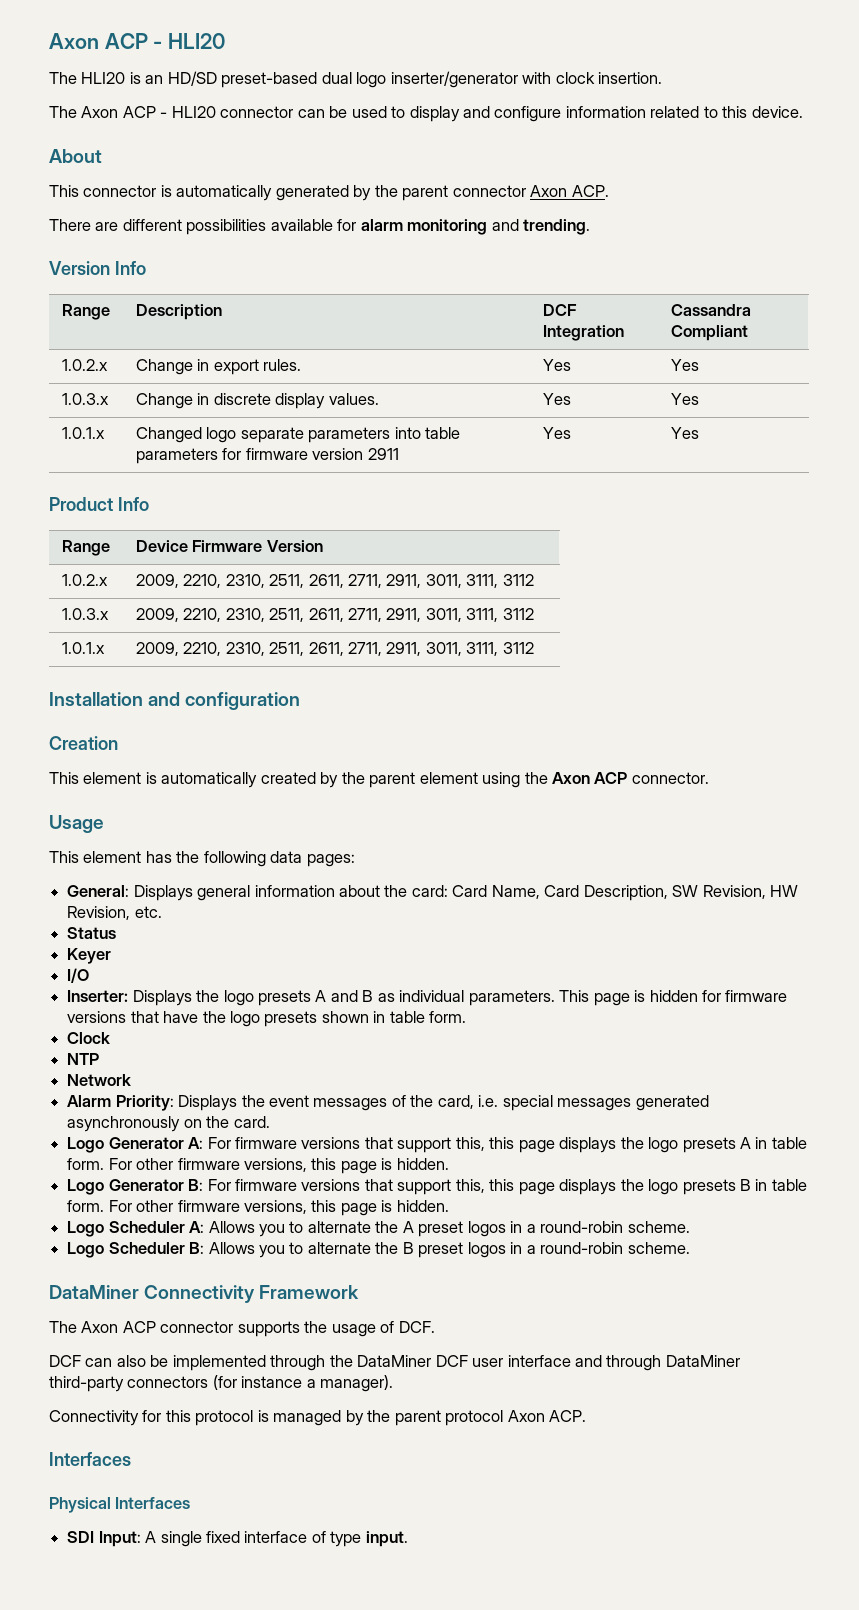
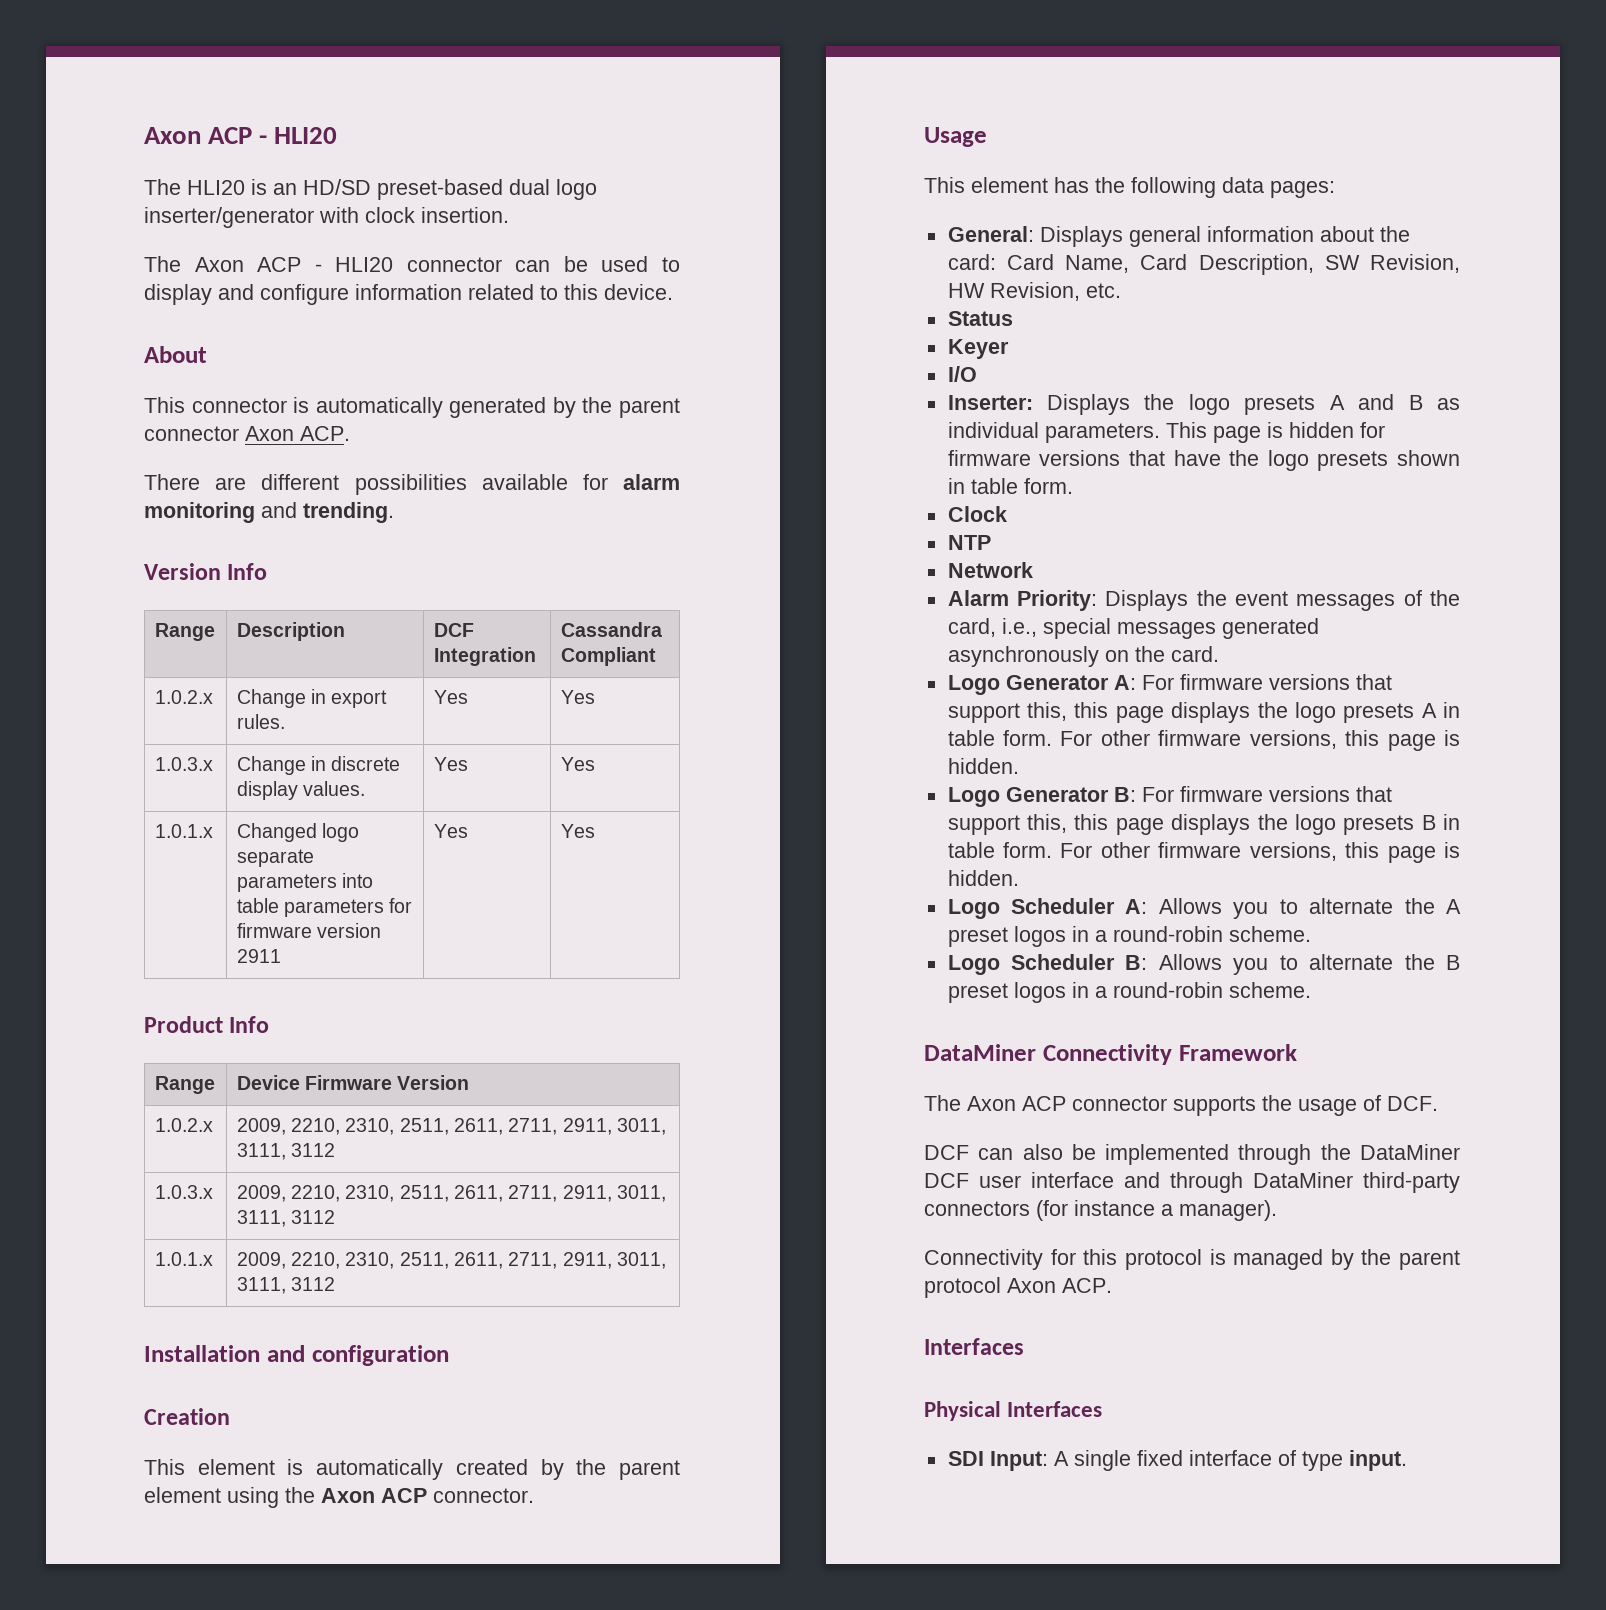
- Alarm Priority: Displays the event messages of the card, i.e. special messages generated asynchronously on the card.
+ Alarm Priority: Displays the event messages of the card, i.e., special messages generated asynchronously on the card.

